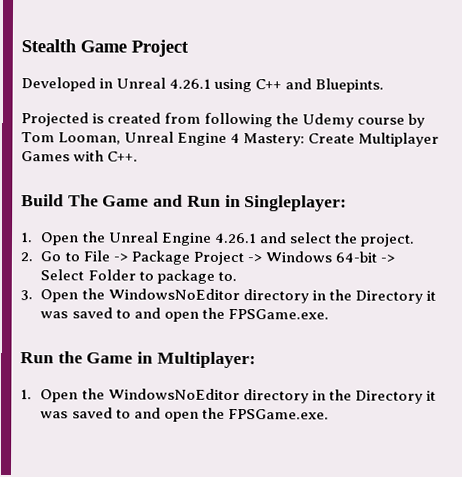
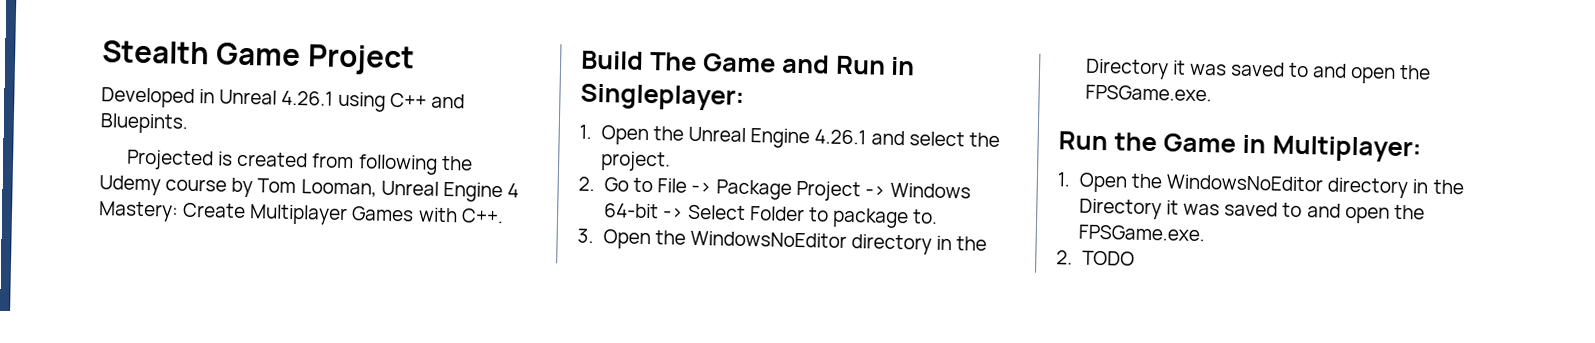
+ 2. TODO

